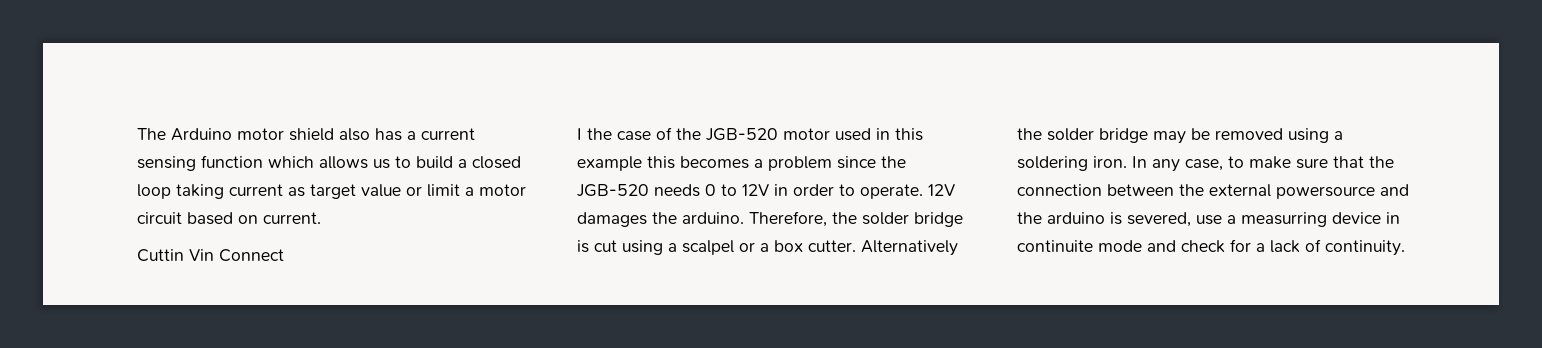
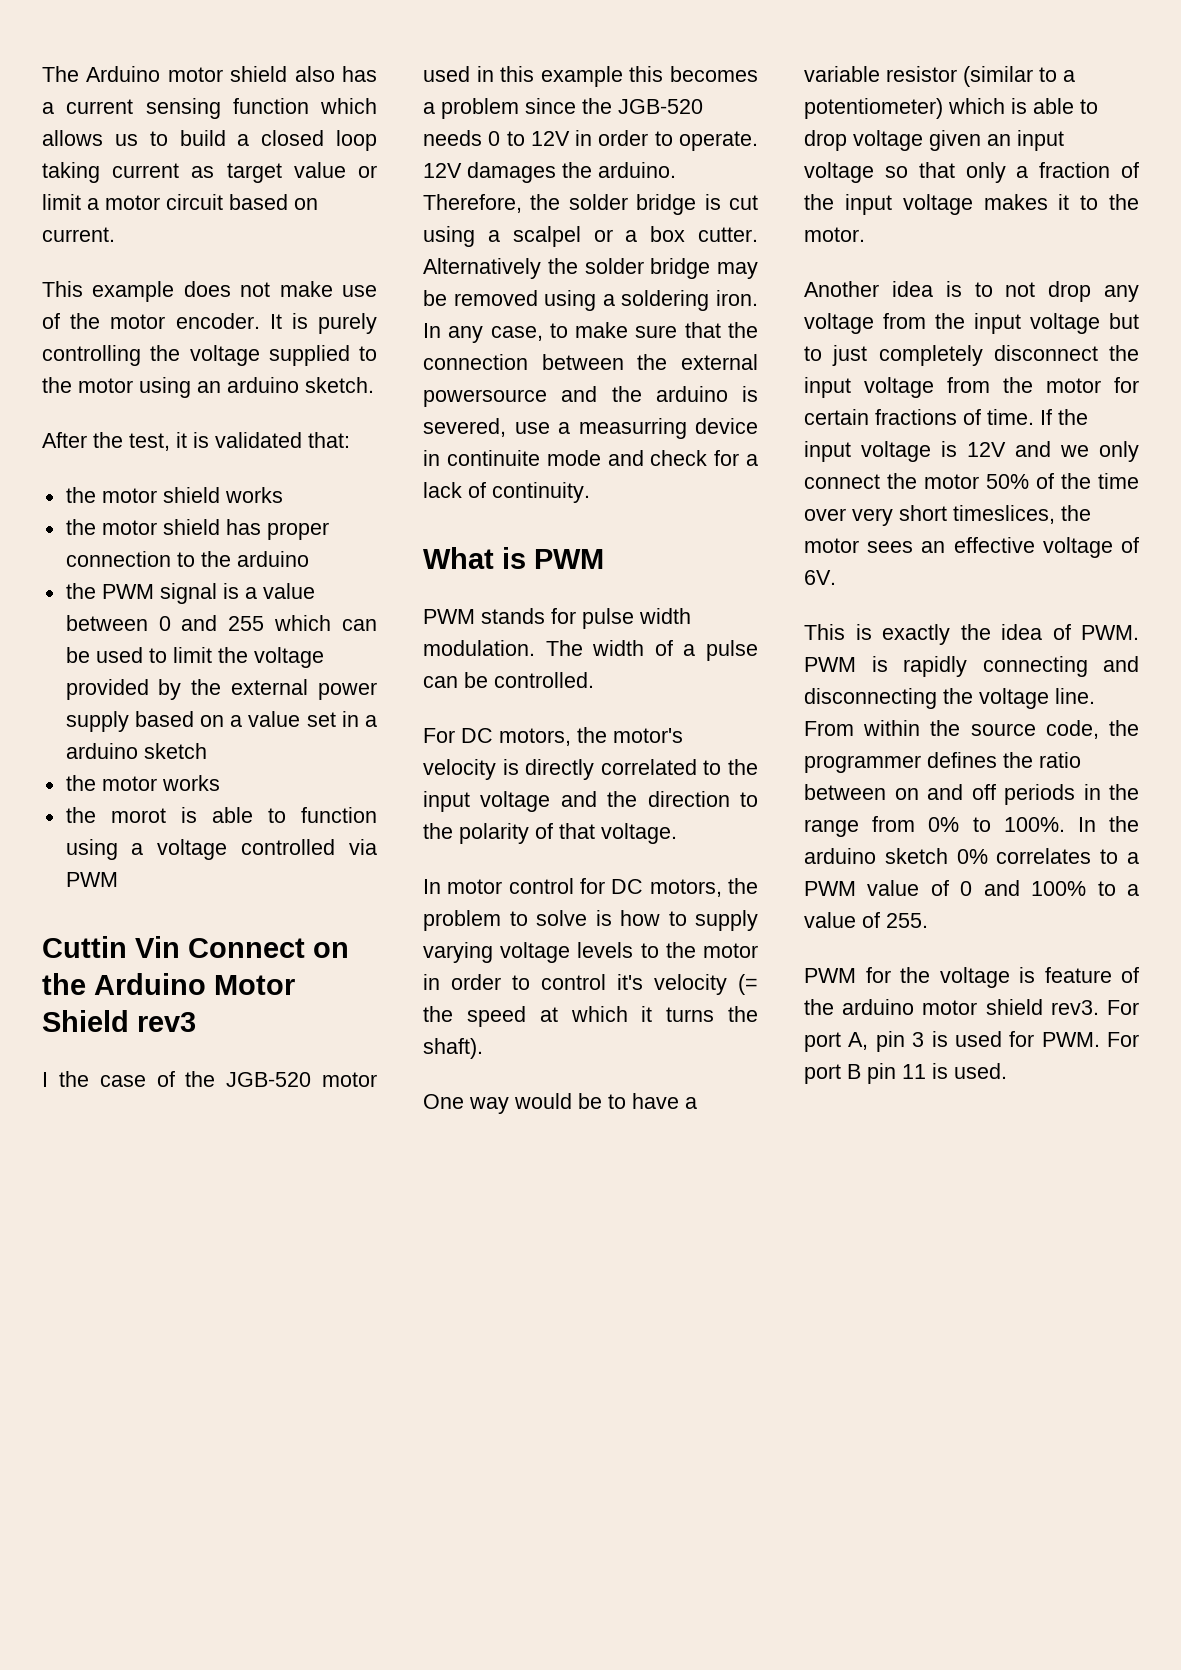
- Cuttin Vin Connect
+ This example does not make use of the motor encoder. It is purely controlling the voltage supplied to the motor using an arduino sketch.
+ After the test, it is validated that:
+ the motor shield works
+ the motor shield has proper connection to the arduino
+ the PWM signal is a value between 0 and 255 which can be used to limit the voltage provided by the external power supply based on a value set in a arduino sketch
+ the motor works
+ the morot is able to function using a voltage controlled via PWM
+ Cuttin Vin Connect on the Arduino Motor Shield rev3
+ What is PWM
+ PWM stands for pulse width modulation. The width of a pulse can be controlled.
+ For DC motors, the motor's velocity is directly correlated to the input voltage and the direction to the polarity of that voltage.
+ In motor control for DC motors, the problem to solve is how to supply varying voltage levels to the motor in order to control it's velocity (= the speed at which it turns the shaft).
+ One way would be to have a variable resistor (similar to a potentiometer) which is able to drop voltage given an input voltage so that only a fraction of the input voltage makes it to the motor.
+ Another idea is to not drop any voltage from the input voltage but to just completely disconnect the input voltage from the motor for certain fractions of time. If the input voltage is 12V and we only connect the motor 50% of the time over very short timeslices, the motor sees an effective voltage of 6V.
+ This is exactly the idea of PWM. PWM is rapidly connecting and disconnecting the voltage line. From within the source code, the programmer defines the ratio between on and off periods in the range from 0% to 100%. In the arduino sketch 0% correlates to a PWM value of 0 and 100% to a value of 255.
+ PWM for the voltage is feature of the arduino motor shield rev3. For port A, pin 3 is used for PWM. For port B pin 11 is used.

